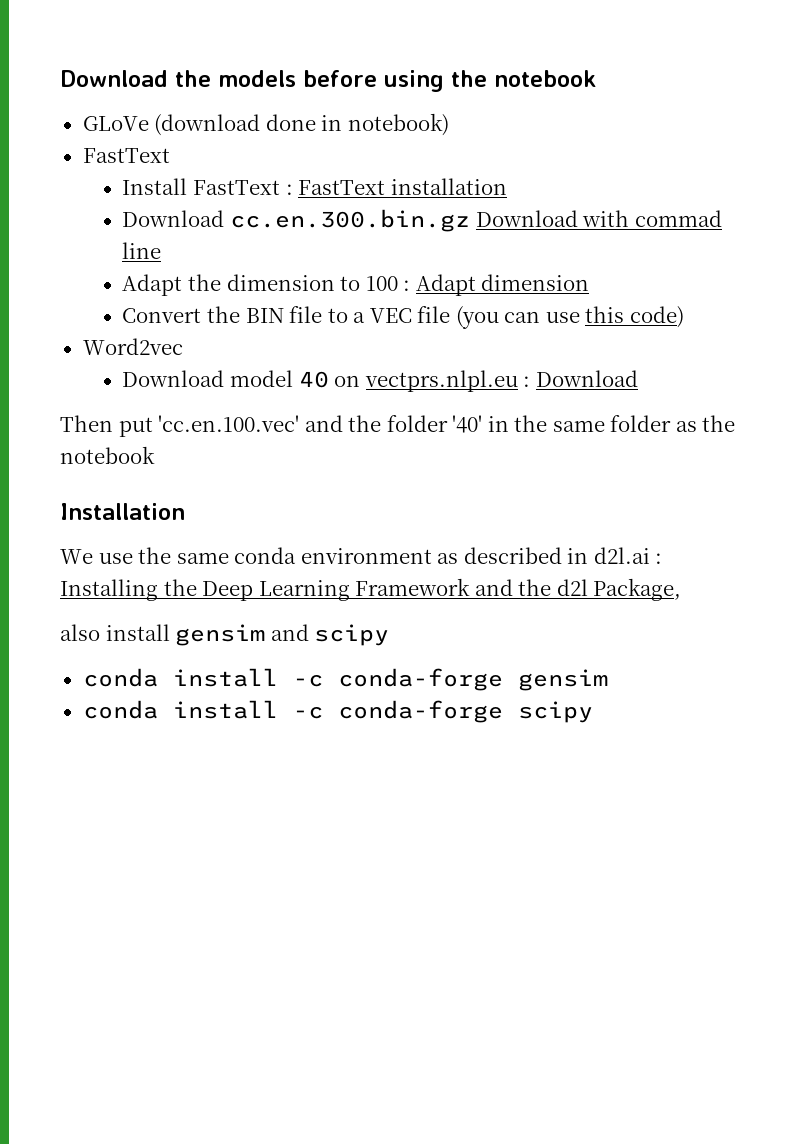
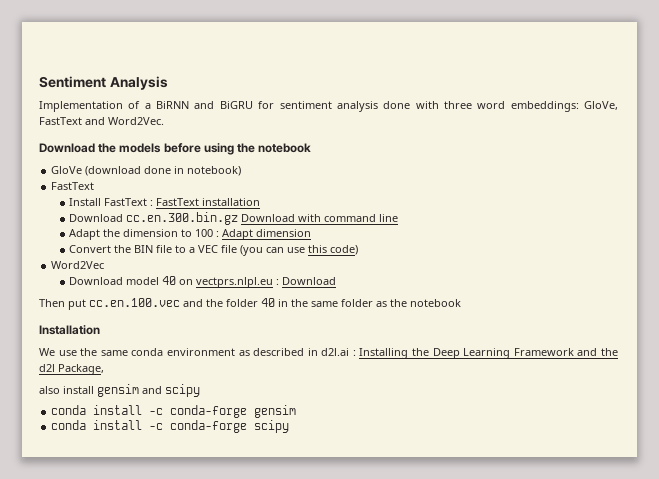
+ Sentiment Analysis
+ Implementation of a BiRNN and BiGRU for sentiment analysis done with three word embeddings: GloVe, FastText and Word2Vec.
- GLoVe (download done in notebook)
+ GloVe (download done in notebook)
- Download cc.en.300.bin.gz Download with commad line
+ Download cc.en.300.bin.gz Download with command line
- Word2vec
+ Word2Vec
- Then put 'cc.en.100.vec' and the folder '40' in the same folder as the notebook
+ Then put cc.en.100.vec and the folder 40 in the same folder as the notebook

